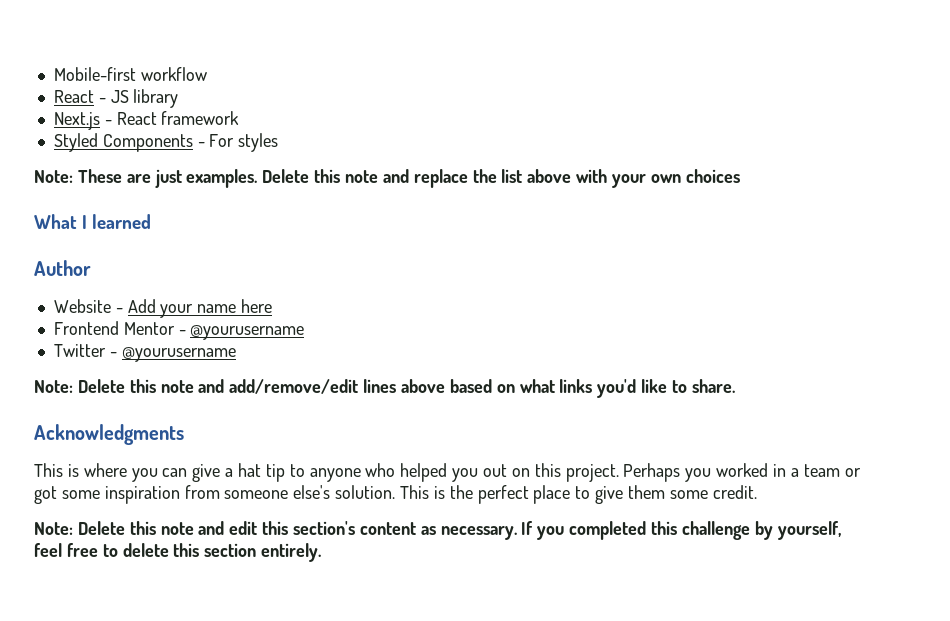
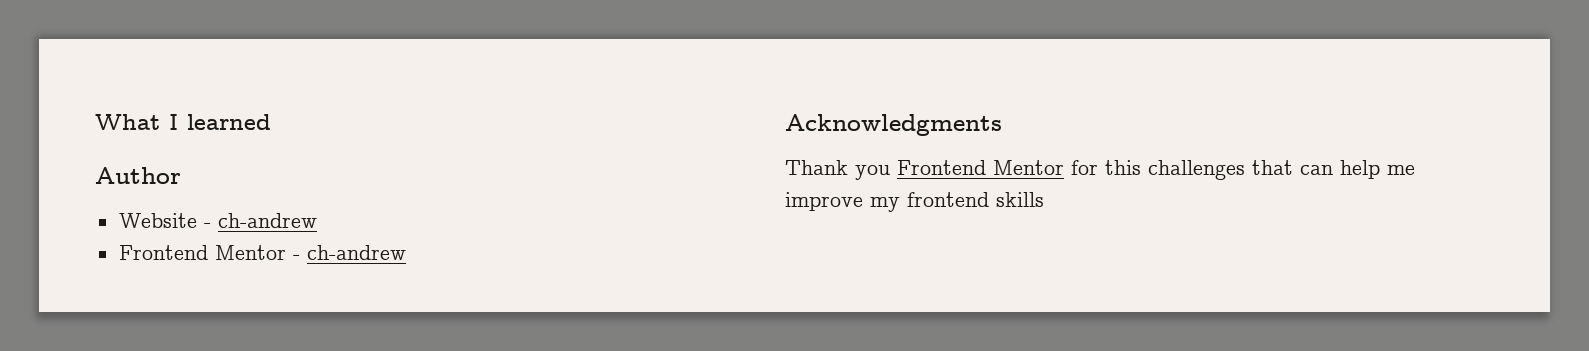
- Mobile-first workflow
- React - JS library
- Next.js - React framework
- Styled Components - For styles
- Note: These are just examples. Delete this note and replace the list above with your own choices
- Website - Add your name here
+ Website - ch-andrew
- Frontend Mentor - @yourusername
- Twitter - @yourusername
- Note: Delete this note and add/remove/edit lines above based on what links you'd like to share.
+ Frontend Mentor - ch-andrew
  Acknowledgments
- This is where you can give a hat tip to anyone who helped you out on this project. Perhaps you worked in a team or got some inspiration from someone else's solution. This is the perfect place to give them some credit.
- Note: Delete this note and edit this section's content as necessary. If you completed this challenge by yourself, feel free to delete this section entirely.
+ Thank you Frontend Mentor for this challenges that can help me improve my frontend skills

